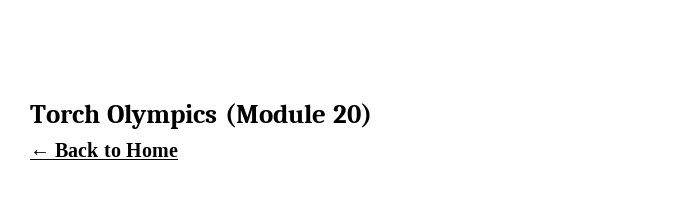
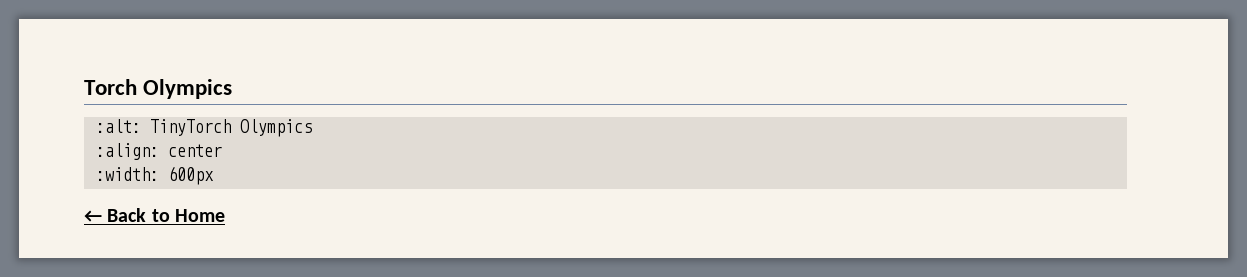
- Torch Olympics (Module 20)
+ Torch Olympics
+ :alt: TinyTorch Olympics
+ :align: center
+ :width: 600px

